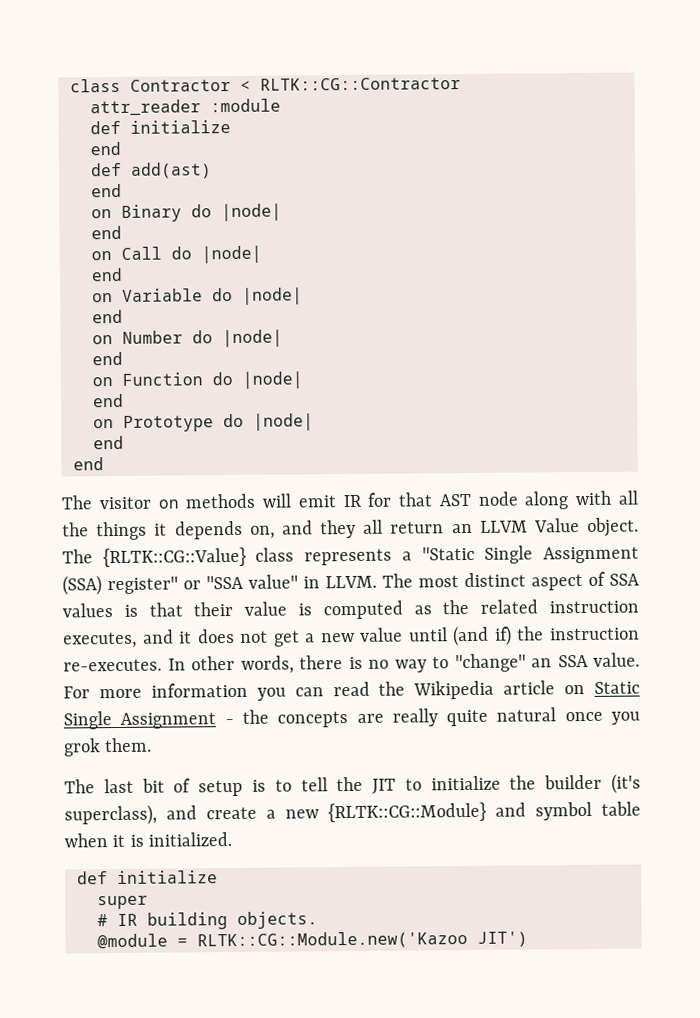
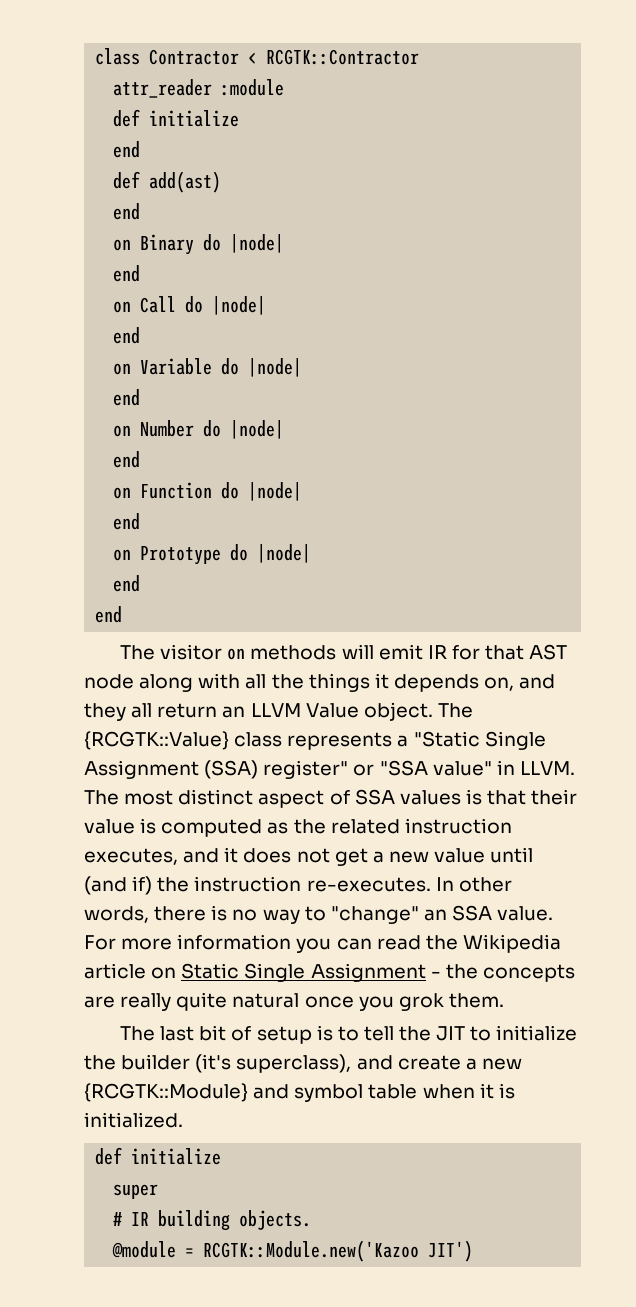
- class Contractor < RLTK::CG::Contractor
+ class Contractor < RCGTK::Contractor
- The {RLTK::CG::Value} class represents a "Static Single Assignment (SSA) register" or "SSA value" in LLVM.
+ The {RCGTK::Value} class represents a "Static Single Assignment (SSA) register" or "SSA value" in LLVM.
- The last bit of setup is to tell the JIT to initialize the builder (it's superclass), and create a new {RLTK::CG::Module} and symbol table when it is initialized.
+ The last bit of setup is to tell the JIT to initialize the builder (it's superclass), and create a new {RCGTK::Module} and symbol table when it is initialized.
- @module = RLTK::CG::Module.new('Kazoo JIT')
+ @module = RCGTK::Module.new('Kazoo JIT')

